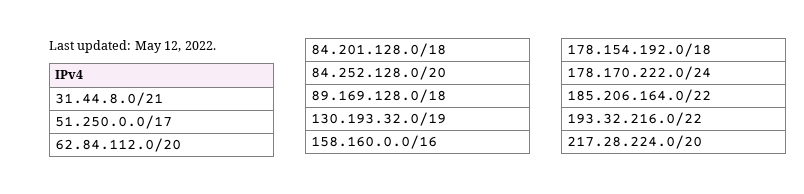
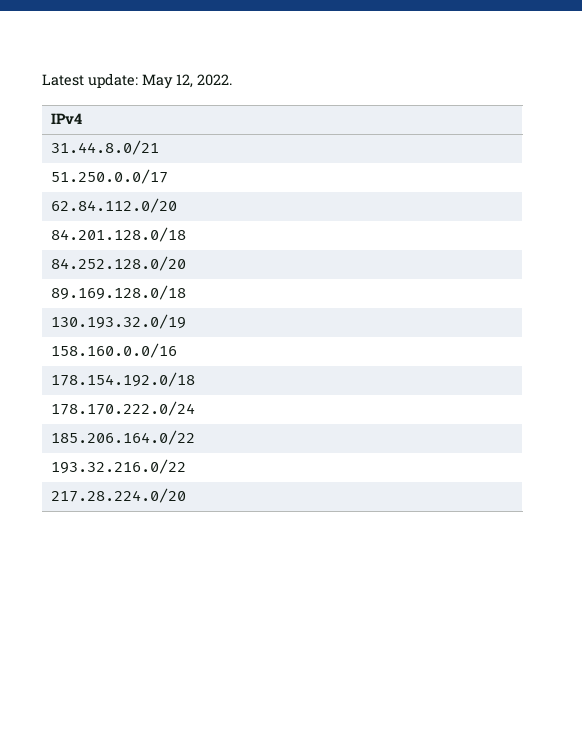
- Last updated: May 12, 2022.
+ Latest update: May 12, 2022.

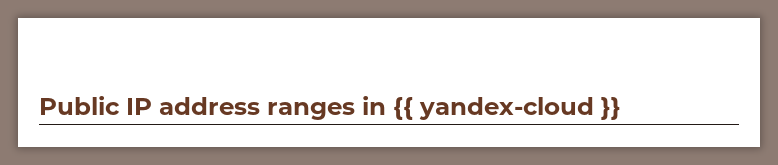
- Latest update: May 12, 2022.
- IPv4
- 31.44.8.0/21
- 51.250.0.0/17
- 62.84.112.0/20
- 84.201.128.0/18
- 84.252.128.0/20
- 89.169.128.0/18
- 130.193.32.0/19
- 158.160.0.0/16
- 178.154.192.0/18
- 178.170.222.0/24
- 185.206.164.0/22
- 193.32.216.0/22
- 217.28.224.0/20
+ Public IP address ranges in {{ yandex-cloud }}

